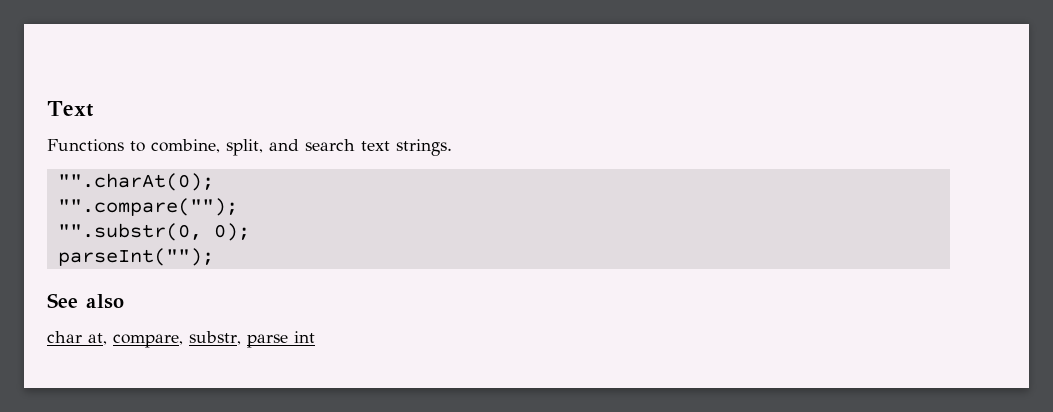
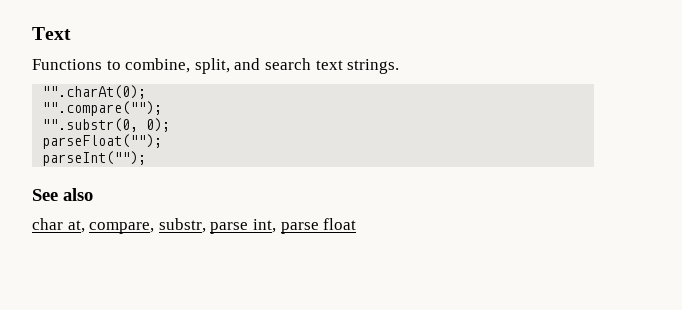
+ parseFloat("");
- char at, compare, substr, parse int
+ char at, compare, substr, parse int, parse float

